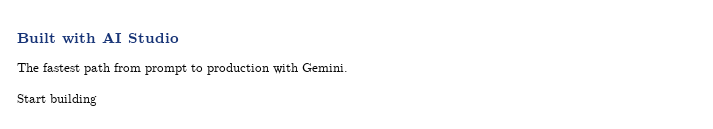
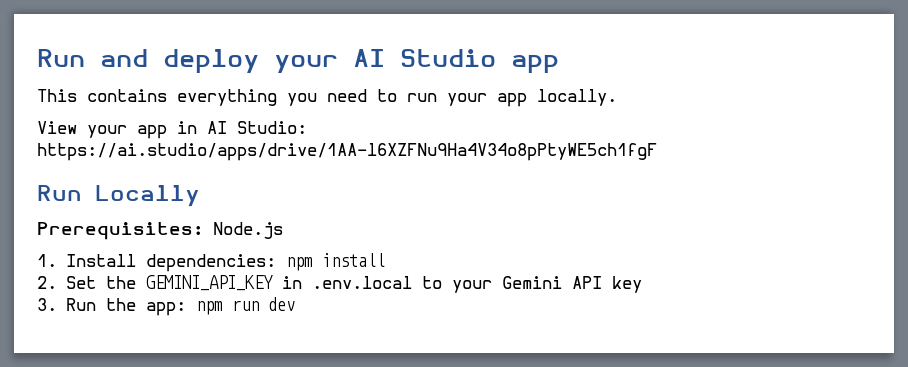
- Built with AI Studio
- The fastest path from prompt to production with Gemini.
- Start building
+ Run and deploy your AI Studio app
+ This contains everything you need to run your app locally.
+ View your app in AI Studio: https://ai.studio/apps/drive/1AA-l6XZFNu9Ha4V34o8pPtyWE5ch1fgF
+ Run Locally
+ Prerequisites: Node.js
+ 1. Install dependencies: npm install
+ 2. Set the GEMINI_API_KEY in .env.local to your Gemini API key
+ 3. Run the app: npm run dev

